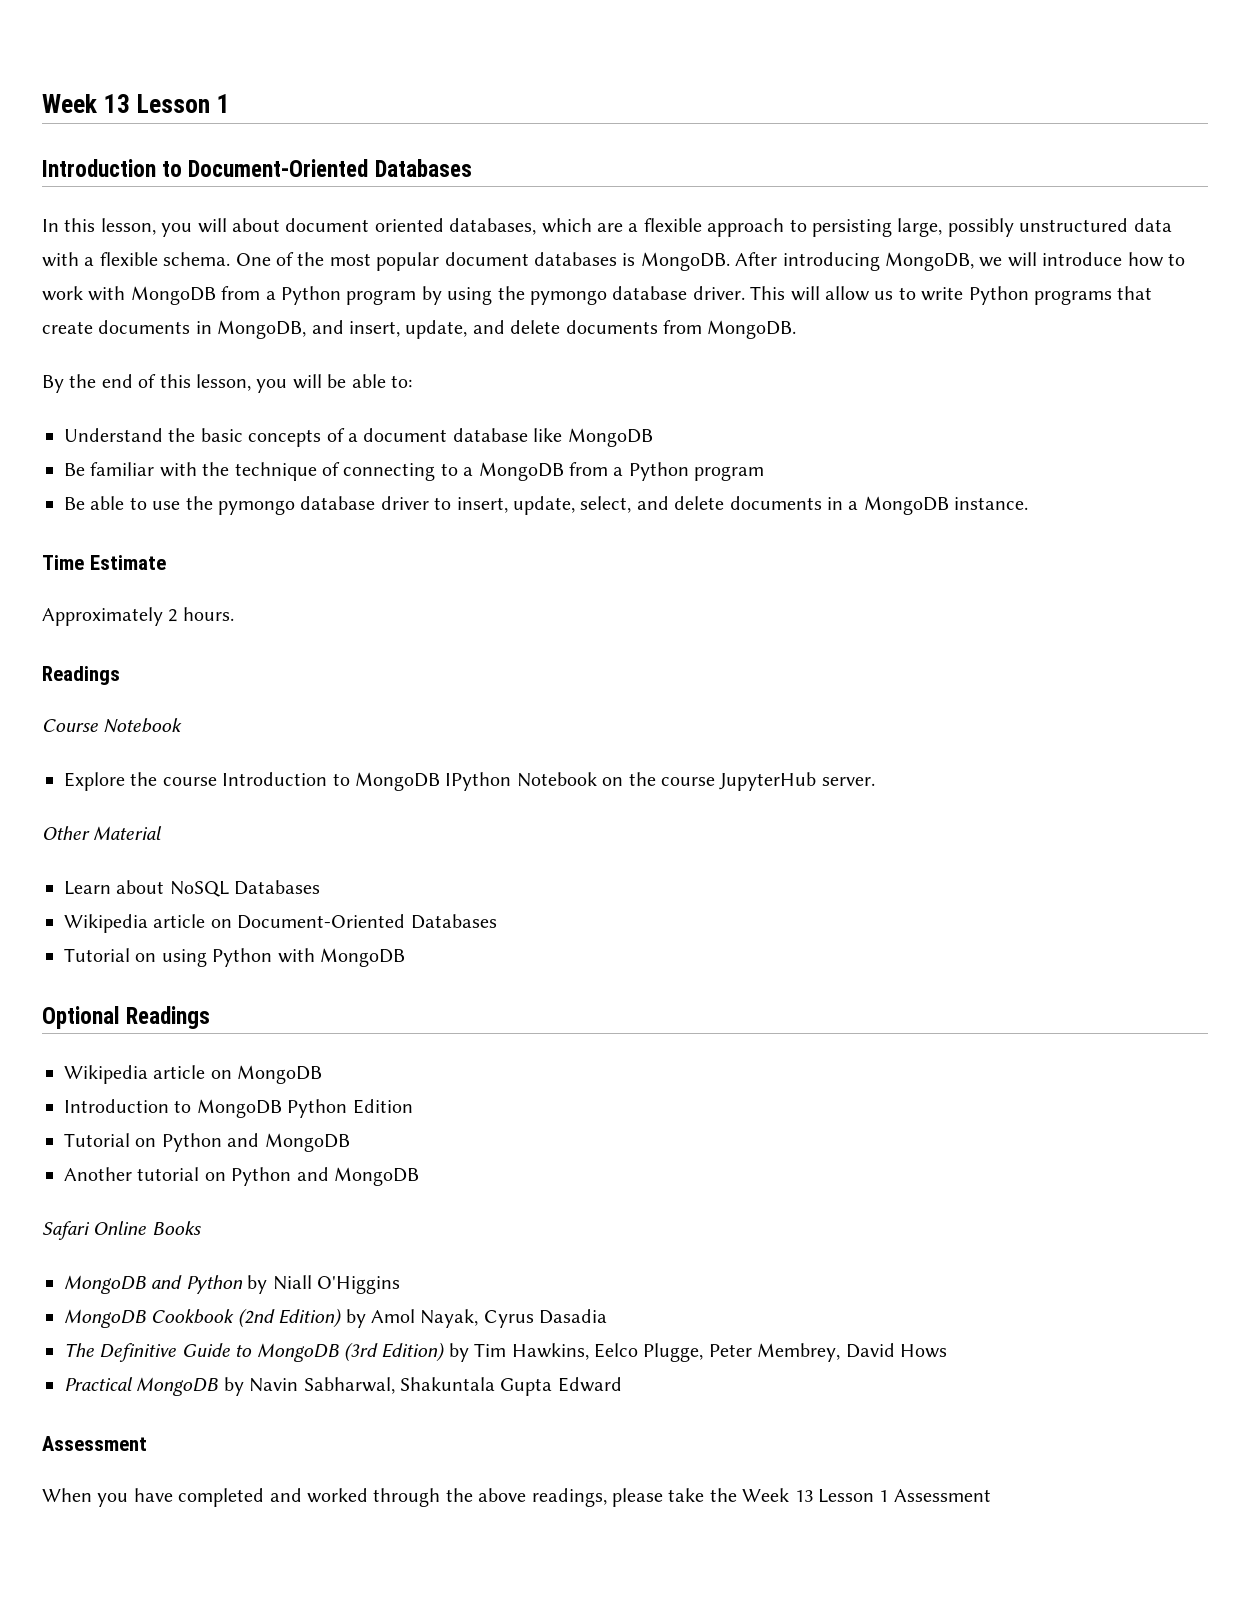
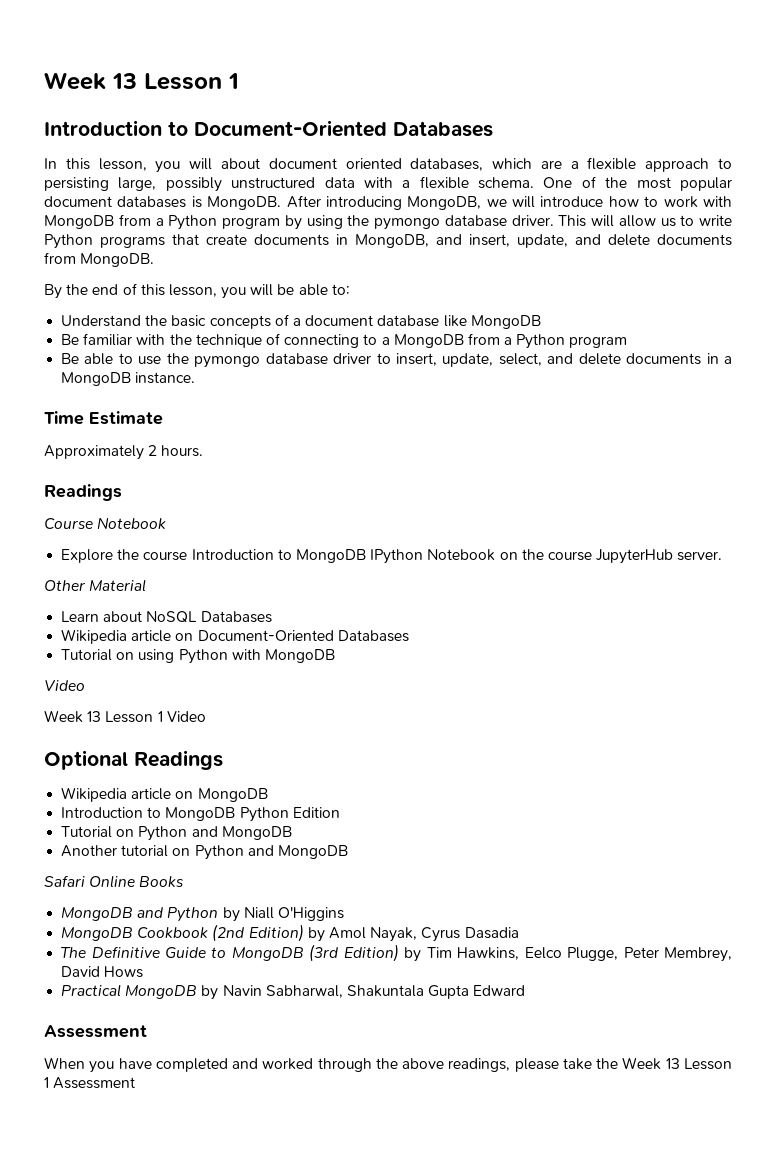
  Tutorial on using Python with MongoDB
+ Video
+ Week 13 Lesson 1 Video

